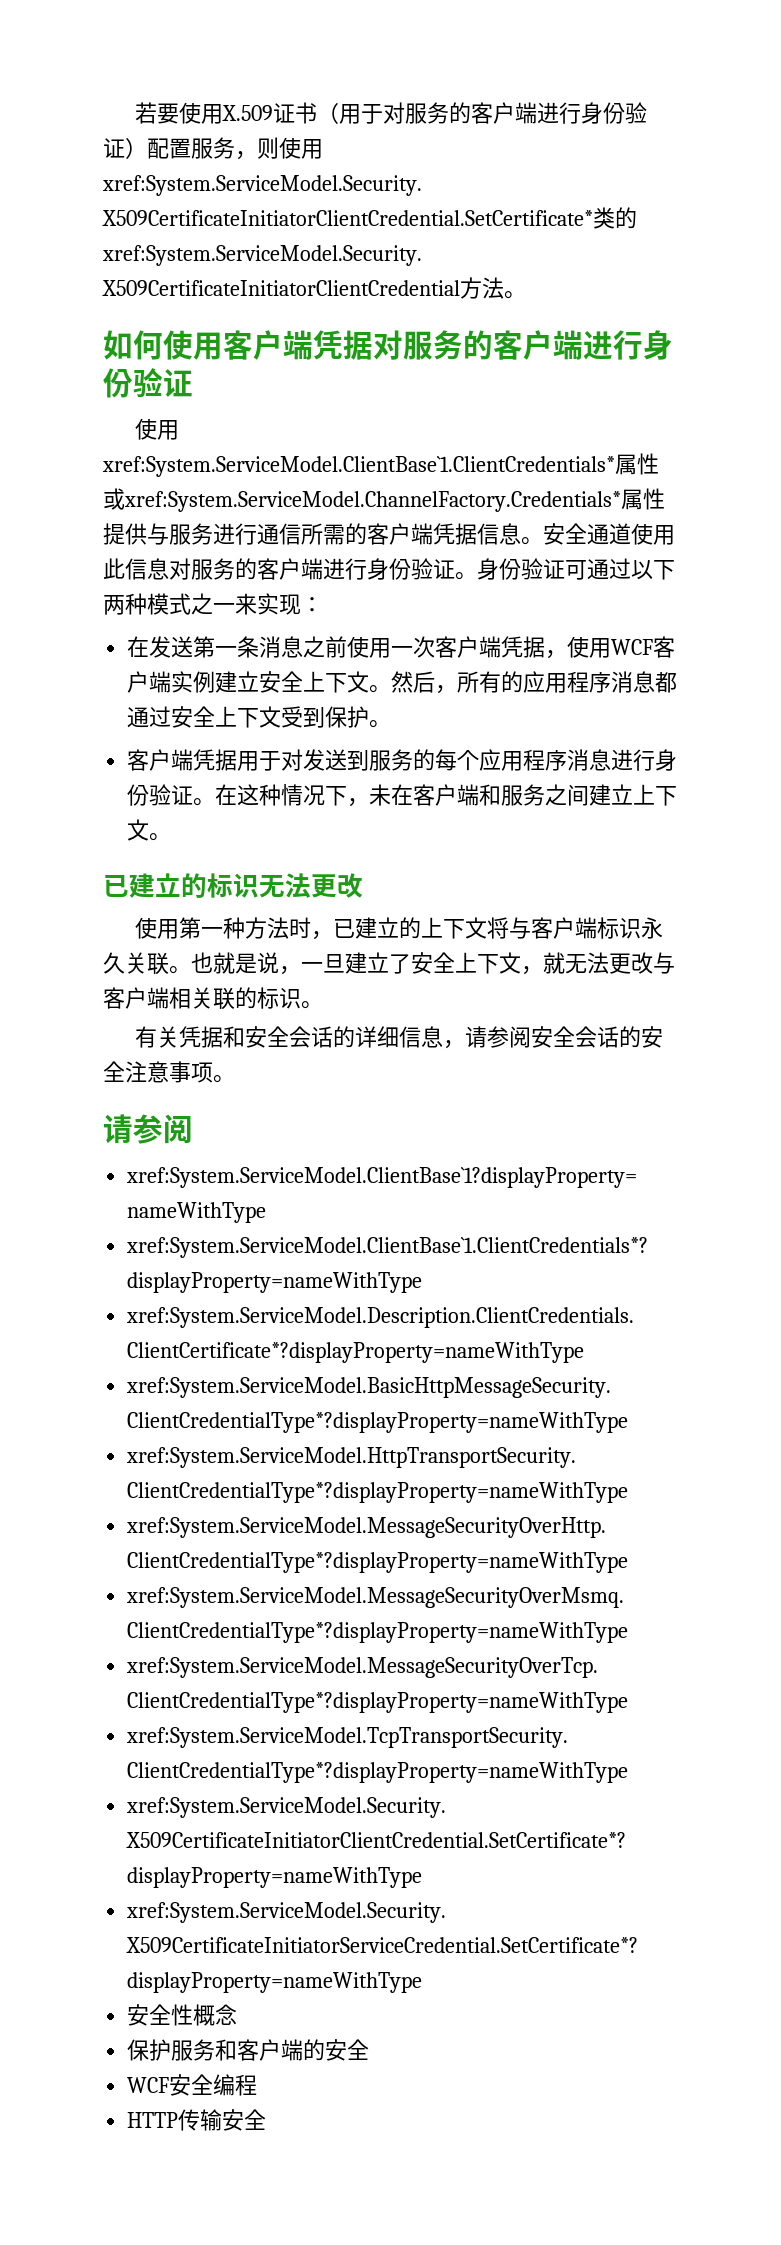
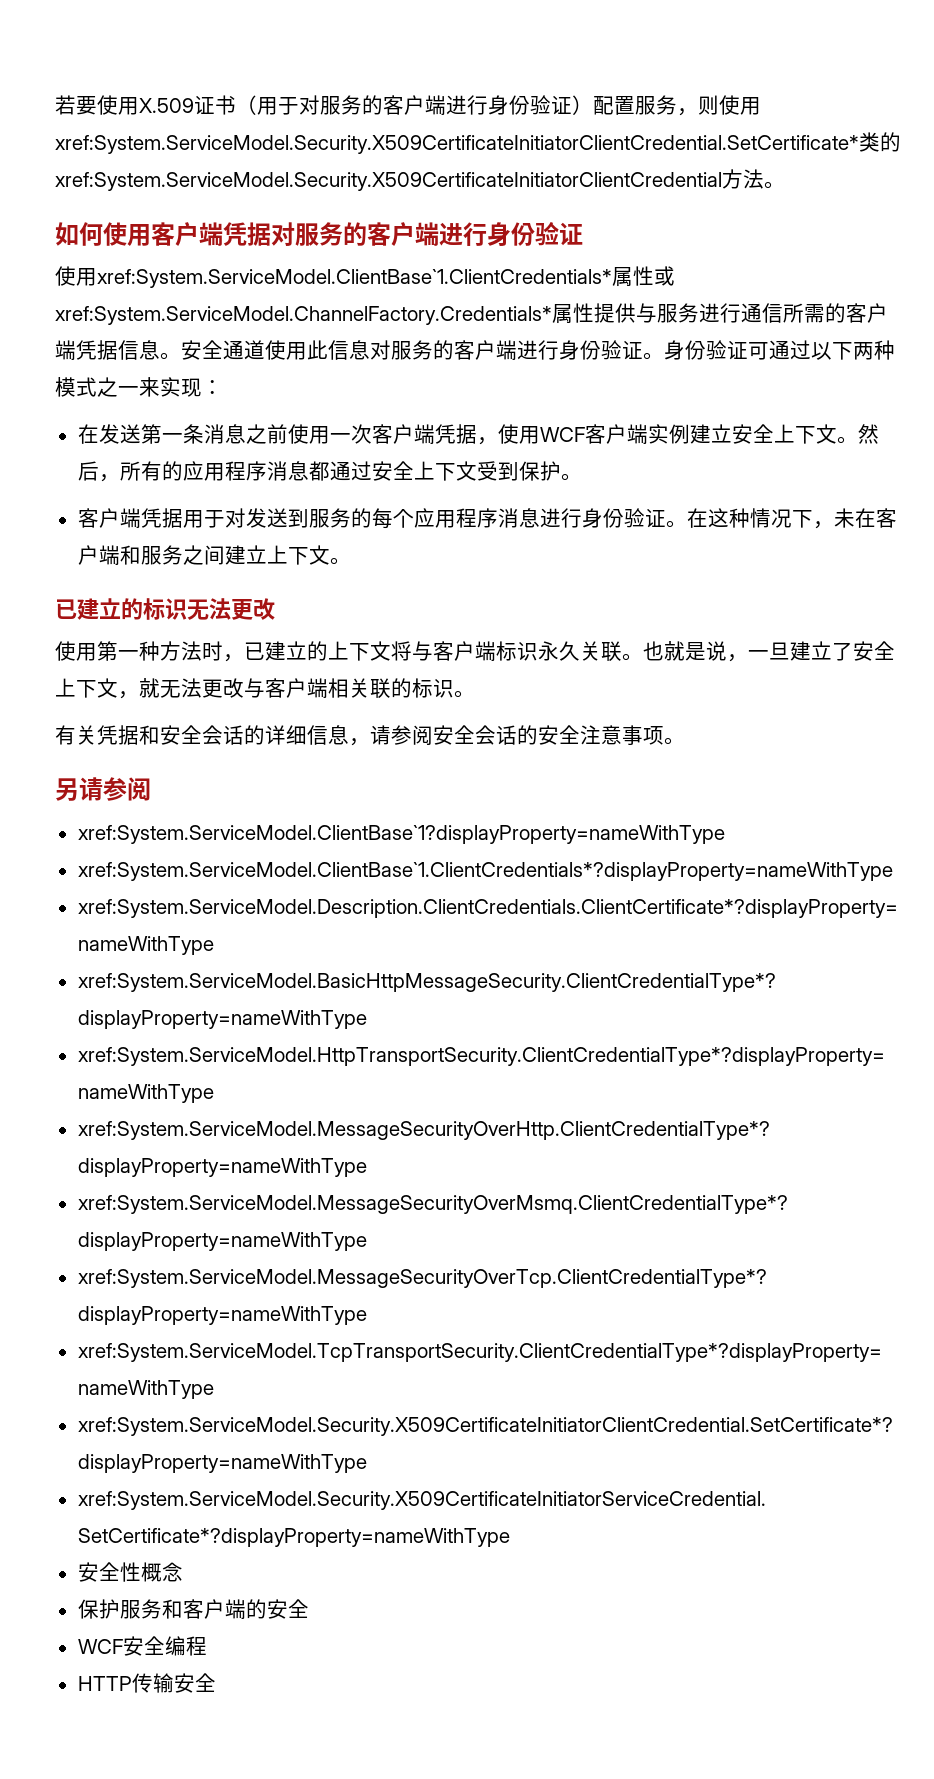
  有关凭据和安全会话的详细信息，请参阅安全会话的安全注意事项。
- 请参阅
+ 另请参阅

